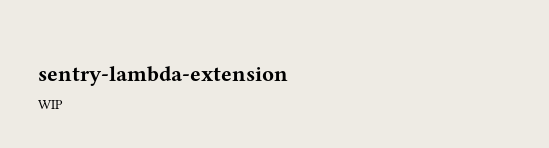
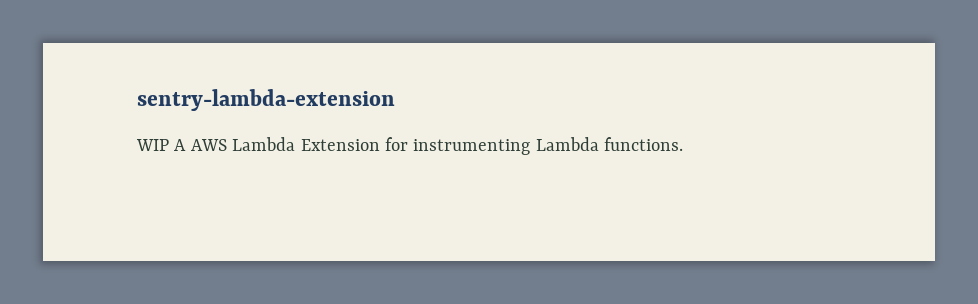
- WIP
+ WIP A AWS Lambda Extension for instrumenting Lambda functions.

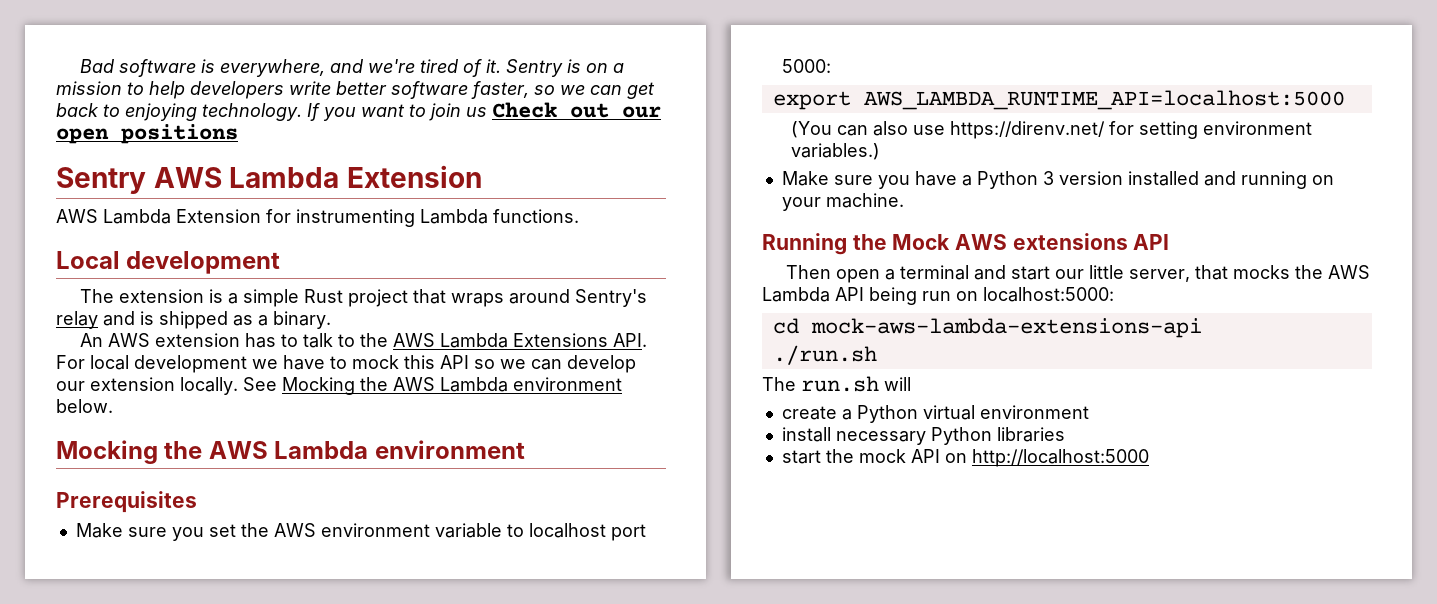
- sentry-lambda-extension
- WIP A AWS Lambda Extension for instrumenting Lambda functions.
+ Bad software is everywhere, and we're tired of it. Sentry is on a mission to help developers write better software faster, so we can get back to enjoying technology. If you want to join us Check out our open positions
+ Sentry AWS Lambda Extension
+ AWS Lambda Extension for instrumenting Lambda functions.
+ Local development
+ The extension is a simple Rust project that wraps around Sentry's relay and is shipped as a binary.
+ An AWS extension has to talk to the AWS Lambda Extensions API. For local development we have to mock this API so we can develop our extension locally. See Mocking the AWS Lambda environment below.
+ Mocking the AWS Lambda environment
+ Prerequisites
+ Make sure you set the AWS environment variable to localhost port 5000:
+ export AWS_LAMBDA_RUNTIME_API=localhost:5000
+ (You can also use https://direnv.net/ for setting environment variables.)
+ Make sure you have a Python 3 version installed and running on your machine.
+ Running the Mock AWS extensions API
+ Then open a terminal and start our little server, that mocks the AWS Lambda API being run on localhost:5000:
+ cd mock-aws-lambda-extensions-api
+ ./run.sh
+ The run.sh will
+ create a Python virtual environment
+ install necessary Python libraries
+ start the mock API on http://localhost:5000

